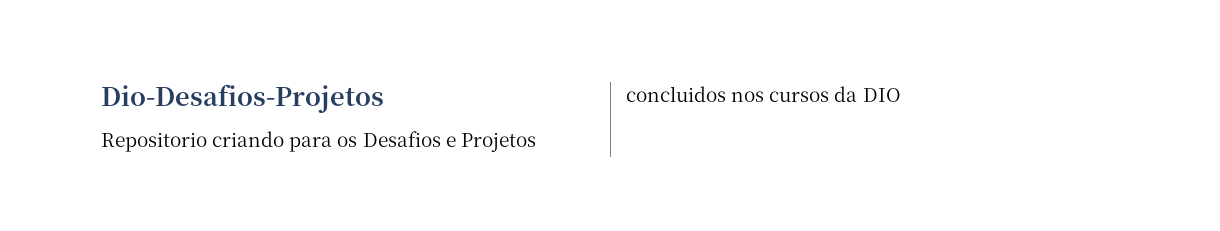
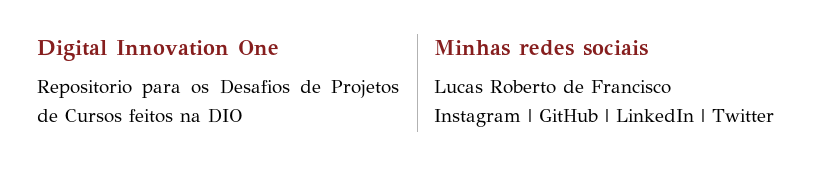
- Dio-Desafios-Projetos
+ Digital Innovation One
- Repositorio criando para os Desafios e Projetos concluidos nos cursos da DIO
+ Repositorio para os Desafios de Projetos de Cursos feitos na DIO
+ Minhas redes sociais
+ Lucas Roberto de Francisco
+ Instagram | GitHub | LinkedIn | Twitter

